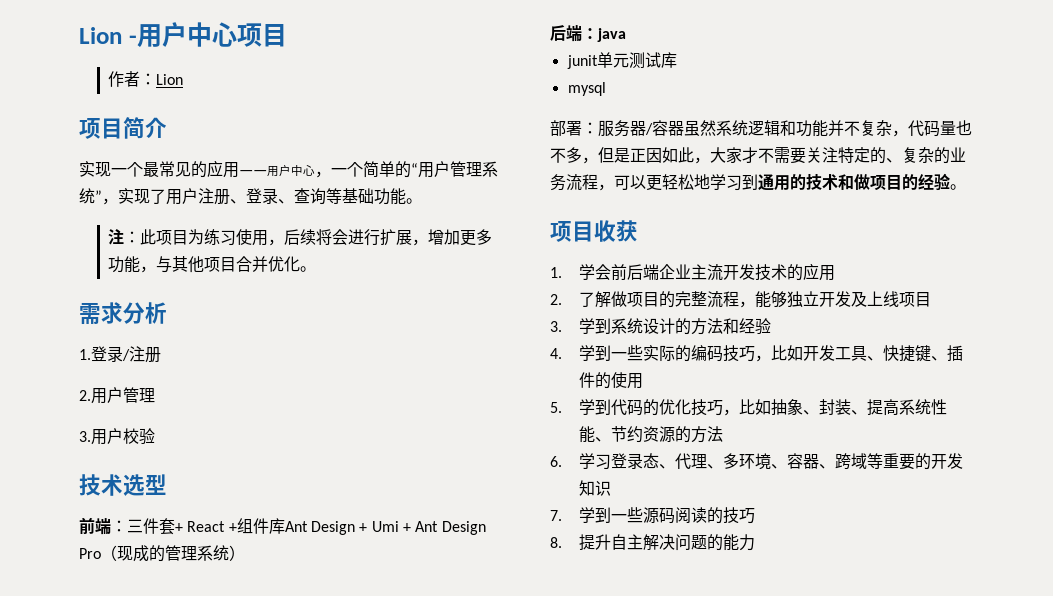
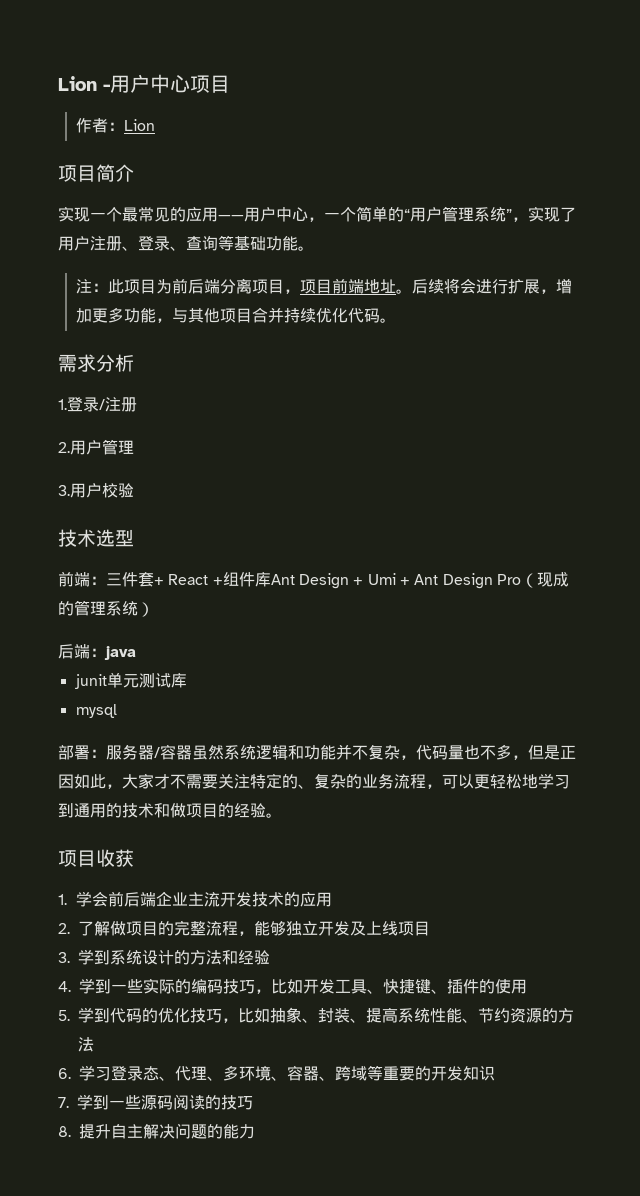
- 注：此项目为练习使用，后续将会进行扩展，增加更多功能，与其他项目合并优化。
+ 注：此项目为前后端分离项目，项目前端地址。后续将会进行扩展，增加更多功能，与其他项目合并持续优化代码。

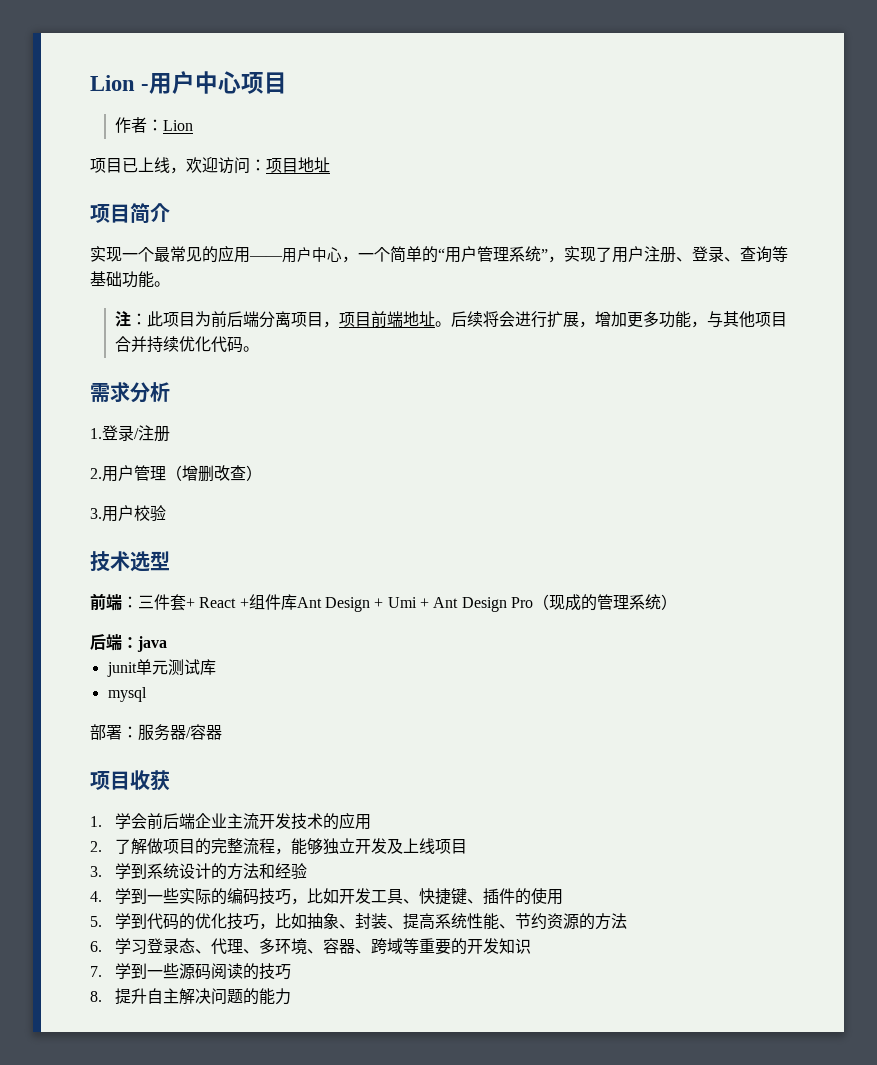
+ 项目已上线，欢迎访问：项目地址
- 2.用户管理
+ 2.用户管理（增删改查）
- 部署：服务器/容器虽然系统逻辑和功能并不复杂，代码量也不多，但是正因如此，大家才不需要关注特定的、复杂的业务流程，可以更轻松地学习到通用的技术和做项目的经验。
+ 部署：服务器/容器

